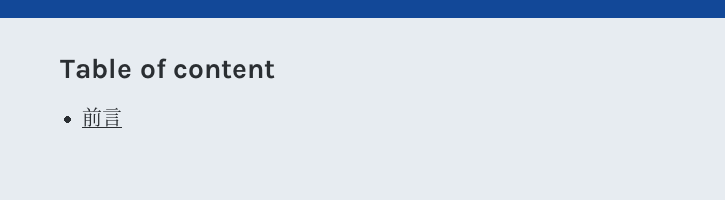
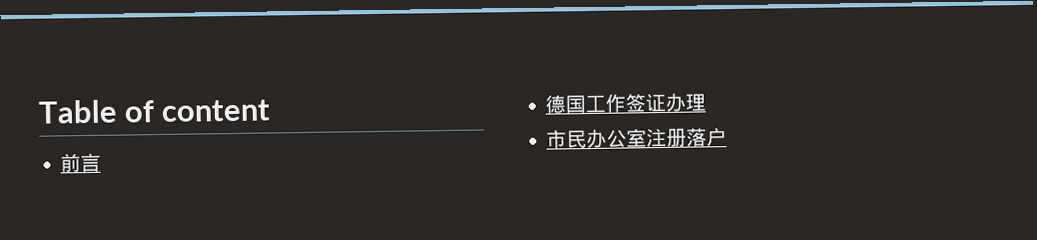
+ 德国工作签证办理
+ 市民办公室注册落户

